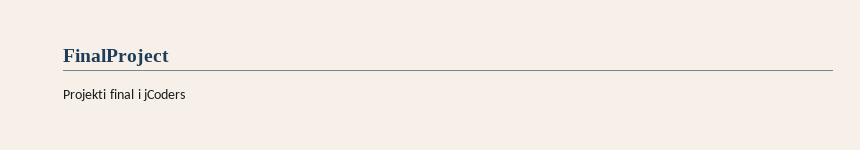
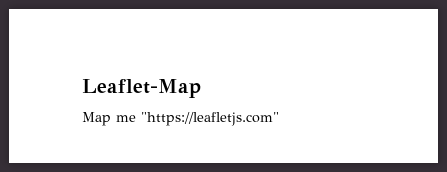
- FinalProject
- Projekti final i jCoders
+ Leaflet-Map
+ Map me "https://leafletjs.com"

